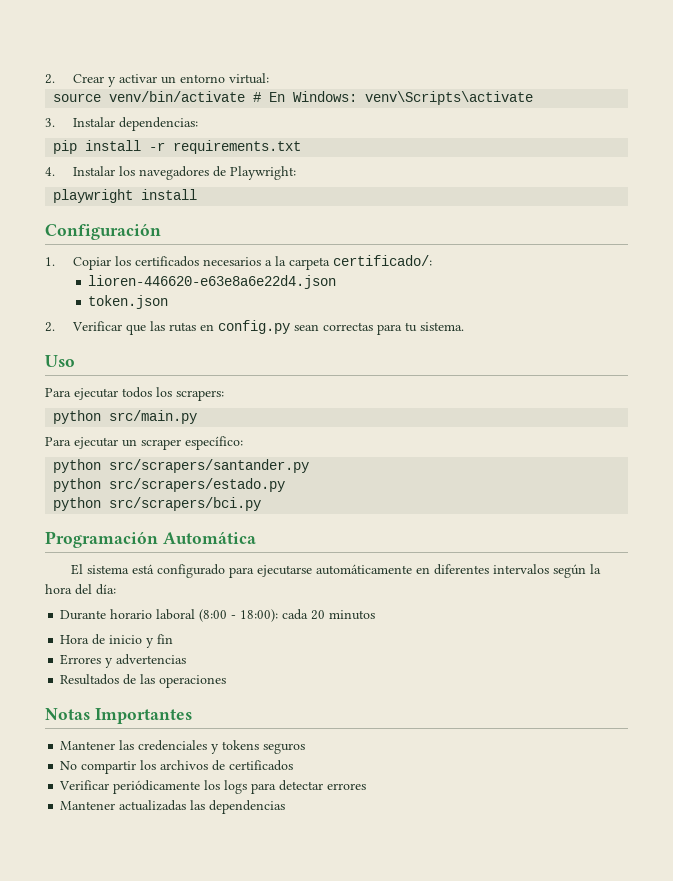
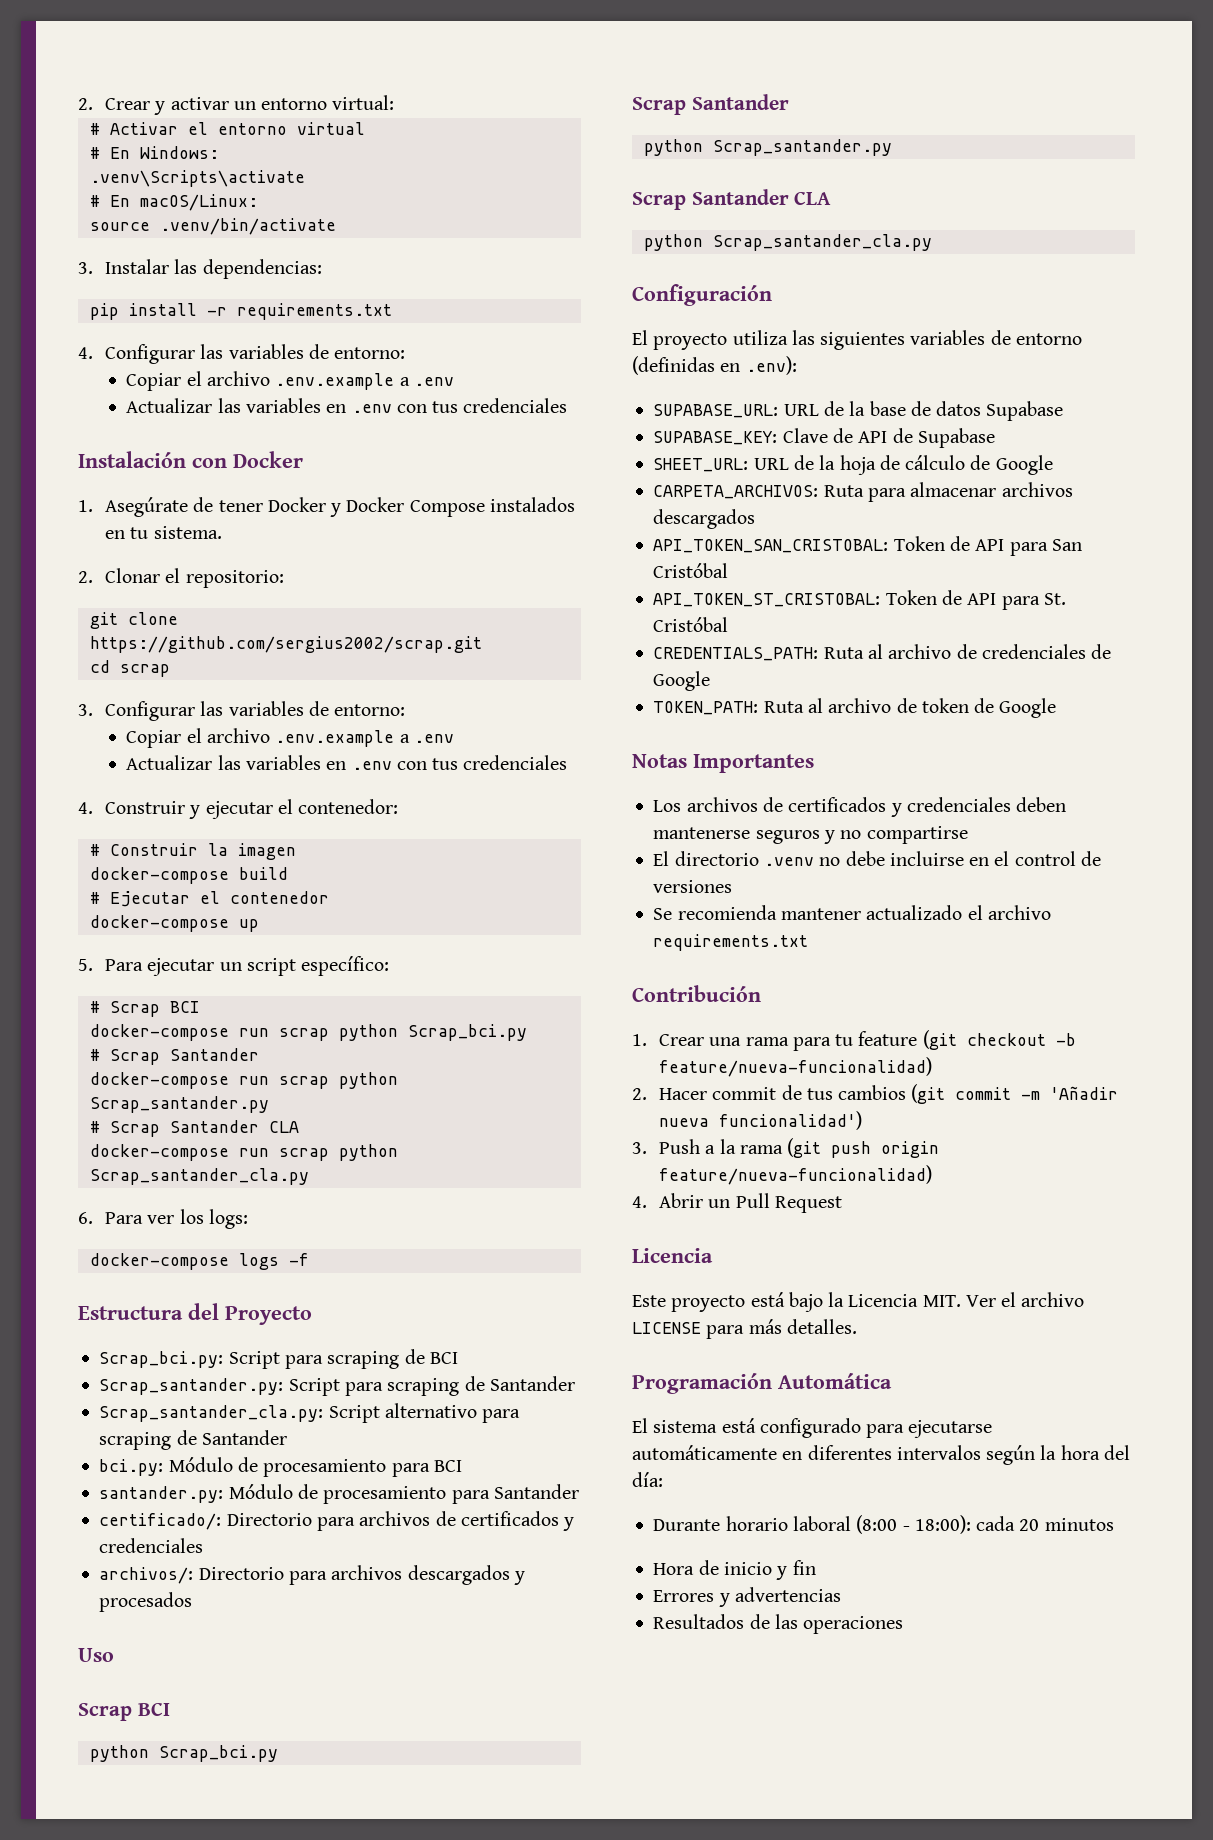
- source venv/bin/activate # En Windows: venv\Scripts\activate
+ # Activar el entorno virtual
+ # En Windows:
+ .venv\Scripts\activate
+ # En macOS/Linux:
+ source .venv/bin/activate
- 3. Instalar dependencias:
+ 3. Instalar las dependencias:
- 4. Instalar los navegadores de Playwright:
- playwright install
+ 4. Configurar las variables de entorno:
+ Copiar el archivo .env.example a .env
+ Actualizar las variables en .env con tus credenciales
+ Instalación con Docker
+ 1. Asegúrate de tener Docker y Docker Compose instalados en tu sistema.
+ 2. Clonar el repositorio:
+ git clone https://github.com/sergius2002/scrap.git
+ cd scrap
+ 3. Configurar las variables de entorno:
+ Copiar el archivo .env.example a .env
+ Actualizar las variables en .env con tus credenciales
+ 4. Construir y ejecutar el contenedor:
+ # Construir la imagen
+ docker-compose build
+ # Ejecutar el contenedor
+ docker-compose up
+ 5. Para ejecutar un script específico:
+ # Scrap BCI
+ docker-compose run scrap python Scrap_bci.py
+ # Scrap Santander
+ docker-compose run scrap python Scrap_santander.py
+ # Scrap Santander CLA
+ docker-compose run scrap python Scrap_santander_cla.py
+ 6. Para ver los logs:
+ docker-compose logs -f
+ Estructura del Proyecto
+ Scrap_bci.py: Script para scraping de BCI
+ Scrap_santander.py: Script para scraping de Santander
+ Scrap_santander_cla.py: Script alternativo para scraping de Santander
+ bci.py: Módulo de procesamiento para BCI
+ santander.py: Módulo de procesamiento para Santander
+ certificado/: Directorio para archivos de certificados y credenciales
+ archivos/: Directorio para archivos descargados y procesados
+ Uso
+ Scrap BCI
+ python Scrap_bci.py
+ Scrap Santander
+ python Scrap_santander.py
+ Scrap Santander CLA
+ python Scrap_santander_cla.py
  Configuración
- 1. Copiar los certificados necesarios a la carpeta certificado/:
- lioren-446620-e63e8a6e22d4.json
- token.json
- 2. Verificar que las rutas en config.py sean correctas para tu sistema.
- Uso
- Para ejecutar todos los scrapers:
- python src/main.py
- Para ejecutar un scraper específico:
- python src/scrapers/santander.py
- python src/scrapers/estado.py
- python src/scrapers/bci.py
+ El proyecto utiliza las siguientes variables de entorno (definidas en .env):
+ SUPABASE_URL: URL de la base de datos Supabase
+ SUPABASE_KEY: Clave de API de Supabase
+ SHEET_URL: URL de la hoja de cálculo de Google
+ CARPETA_ARCHIVOS: Ruta para almacenar archivos descargados
+ API_TOKEN_SAN_CRISTOBAL: Token de API para San Cristóbal
+ API_TOKEN_ST_CRISTOBAL: Token de API para St. Cristóbal
+ CREDENTIALS_PATH: Ruta al archivo de credenciales de Google
+ TOKEN_PATH: Ruta al archivo de token de Google
+ Notas Importantes
+ Los archivos de certificados y credenciales deben mantenerse seguros y no compartirse
+ El directorio .venv no debe incluirse en el control de versiones
+ Se recomienda mantener actualizado el archivo requirements.txt
+ Contribución
+ 1. Crear una rama para tu feature (git checkout -b feature/nueva-funcionalidad)
+ 2. Hacer commit de tus cambios (git commit -m 'Añadir nueva funcionalidad')
+ 3. Push a la rama (git push origin feature/nueva-funcionalidad)
+ 4. Abrir un Pull Request
+ Licencia
+ Este proyecto está bajo la Licencia MIT. Ver el archivo LICENSE para más detalles.
- Notas Importantes
- Mantener las credenciales y tokens seguros
- No compartir los archivos de certificados
- Verificar periódicamente los logs para detectar errores
- Mantener actualizadas las dependencias

